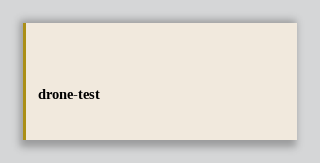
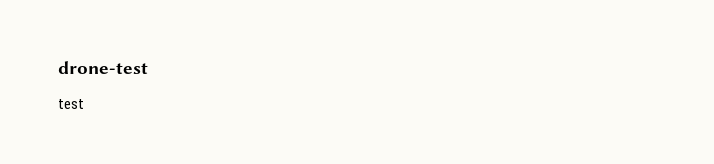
+ test

